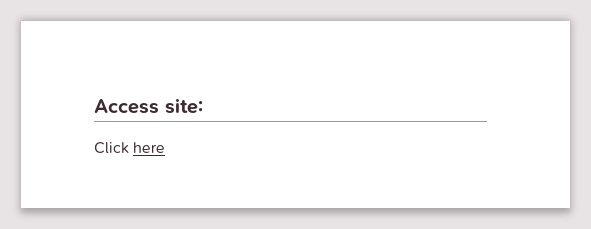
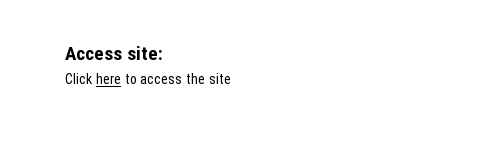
- Click here
+ Click here to access the site

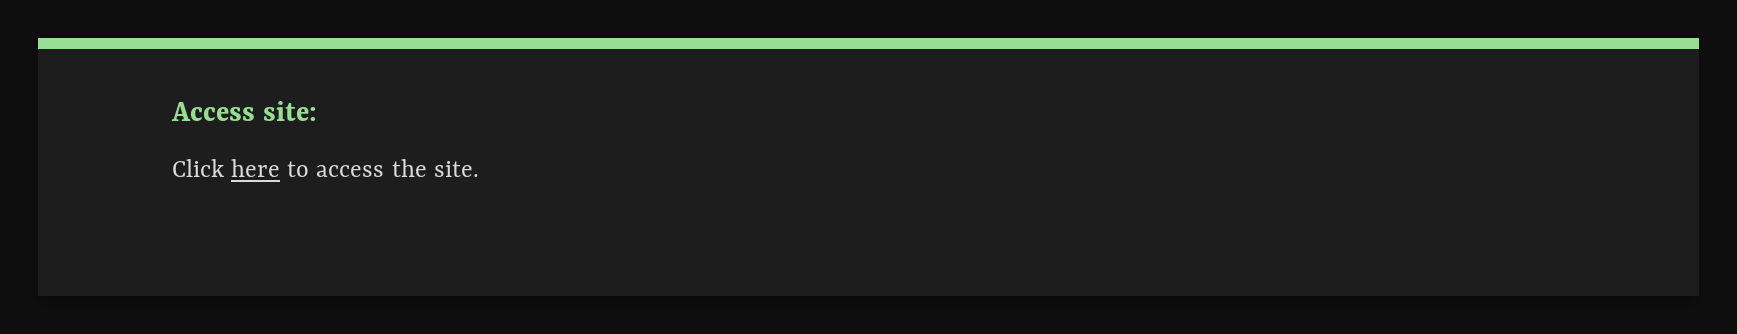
- Click here to access the site
+ Click here to access the site.

